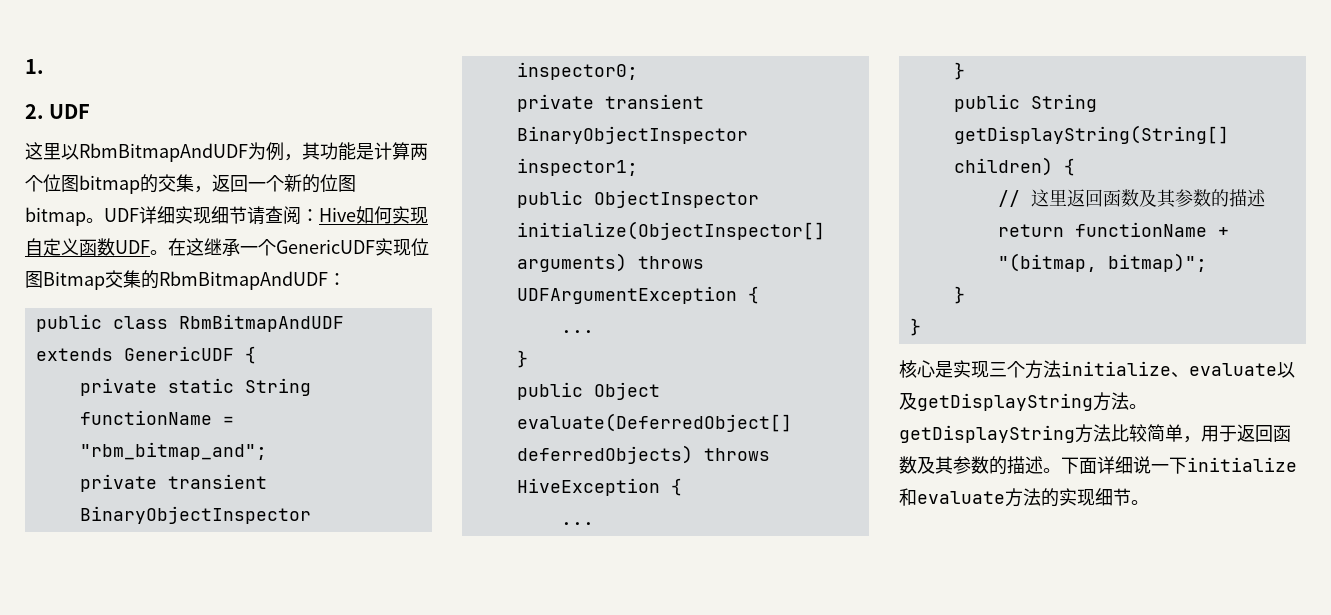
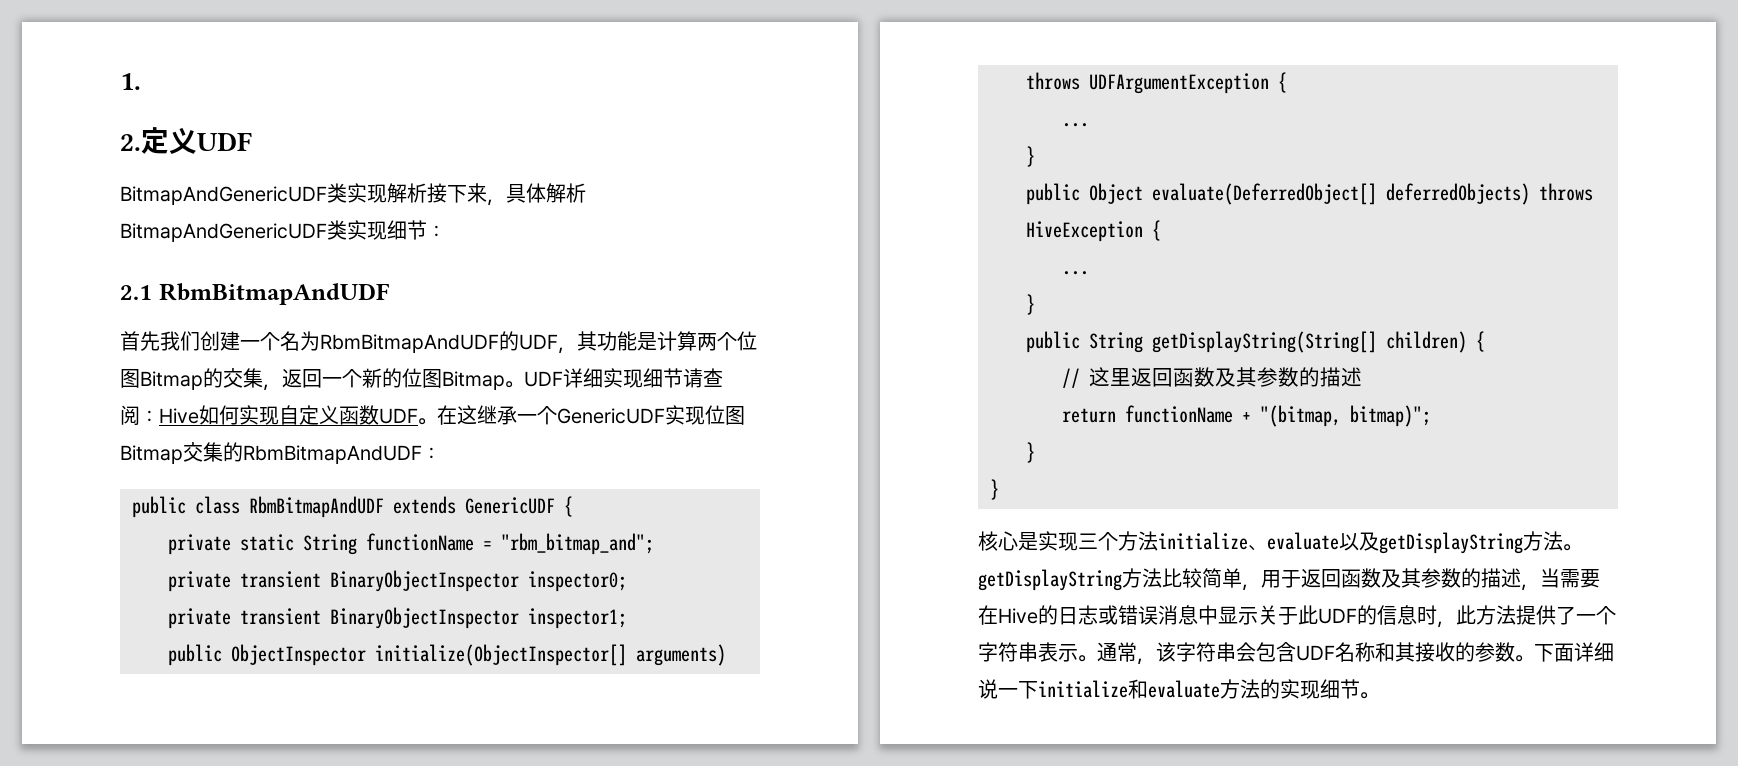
- 2. UDF
+ 2.定义UDF
- 这里以RbmBitmapAndUDF为例，其功能是计算两个位图bitmap的交集，返回一个新的位图bitmap。
+ BitmapAndGenericUDF类实现解析接下来，具体解析BitmapAndGenericUDF类实现细节：
+ 2.1 RbmBitmapAndUDF
+ 首先我们创建一个名为RbmBitmapAndUDF的UDF，其功能是计算两个位图Bitmap的交集，返回一个新的位图Bitmap。
- 核心是实现三个方法initialize、evaluate以及getDisplayString方法。getDisplayString方法比较简单，用于返回函数及其参数的描述。
+ 核心是实现三个方法initialize、evaluate以及getDisplayString方法。getDisplayString方法比较简单，用于返回函数及其参数的描述，当需要在Hive的日志或错误消息中显示关于此UDF的信息时，此方法提供了一个字符串表示。通常，该字符串会包含UDF名称和其接收的参数。

